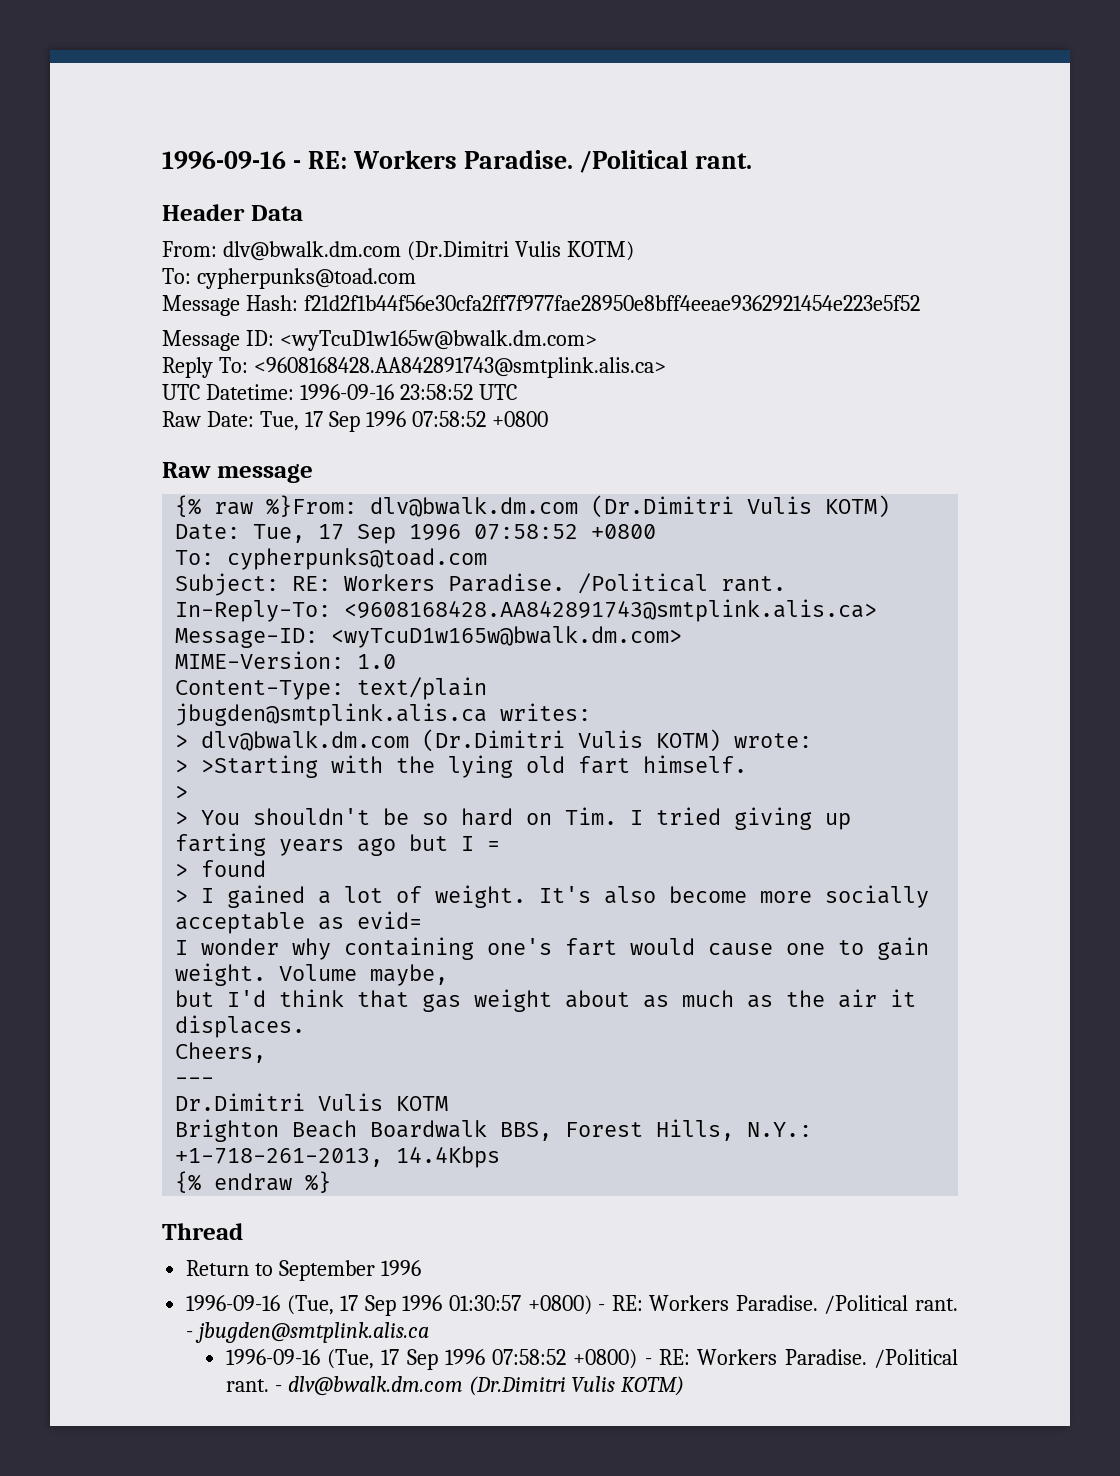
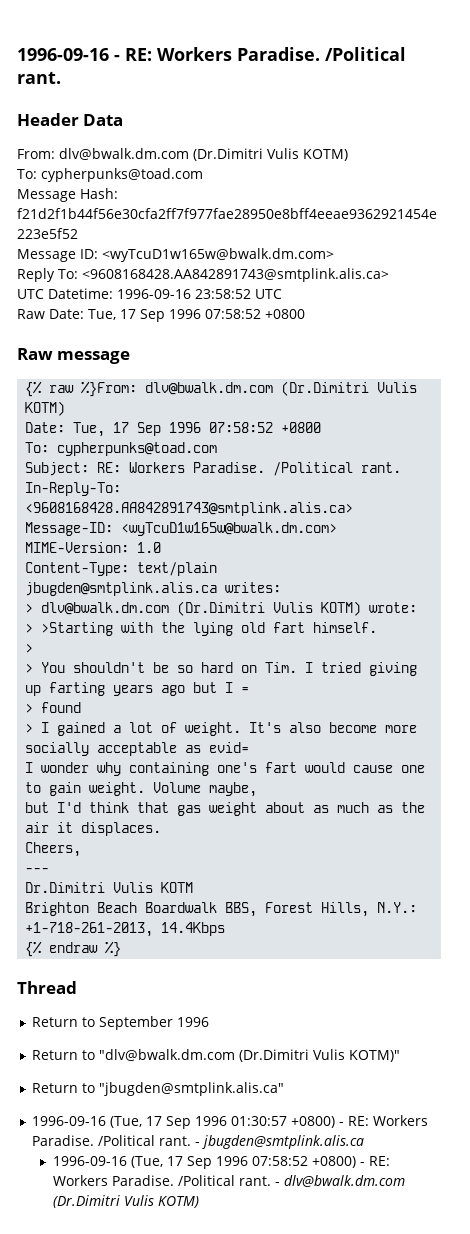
+ Return to "dlv@bwalk.dm.com (Dr.Dimitri Vulis KOTM)"
+ Return to "jbugden@smtplink.alis.ca"

